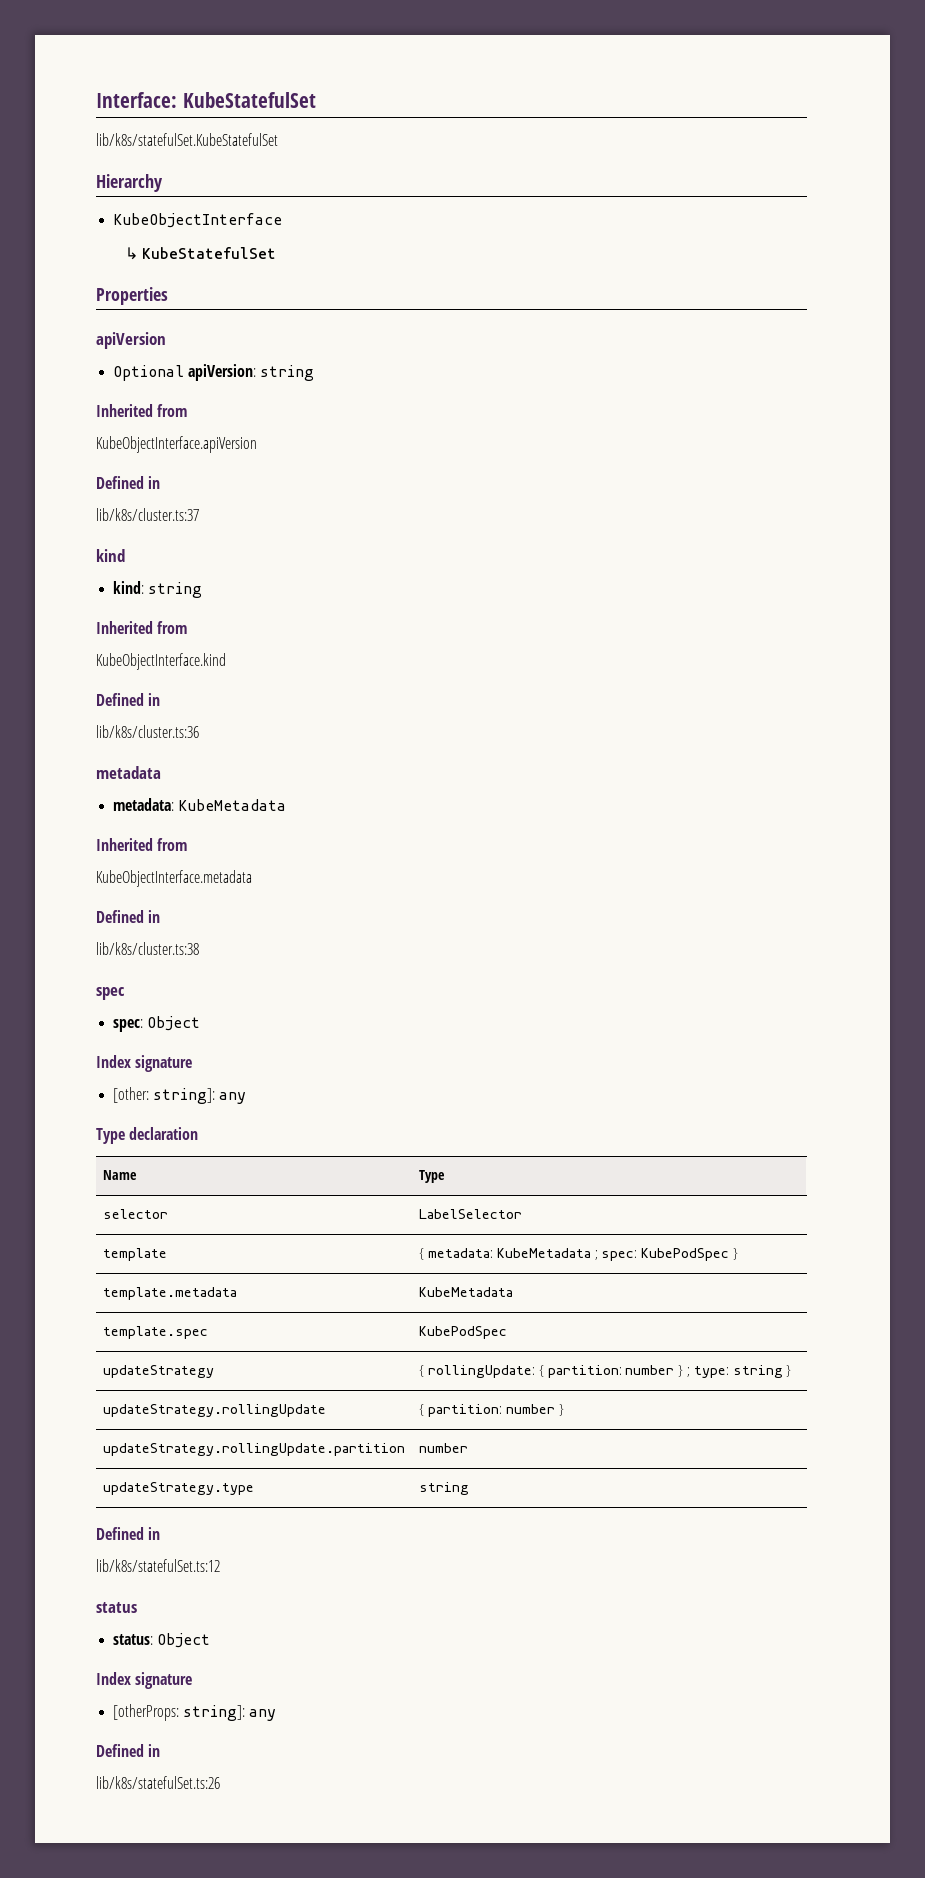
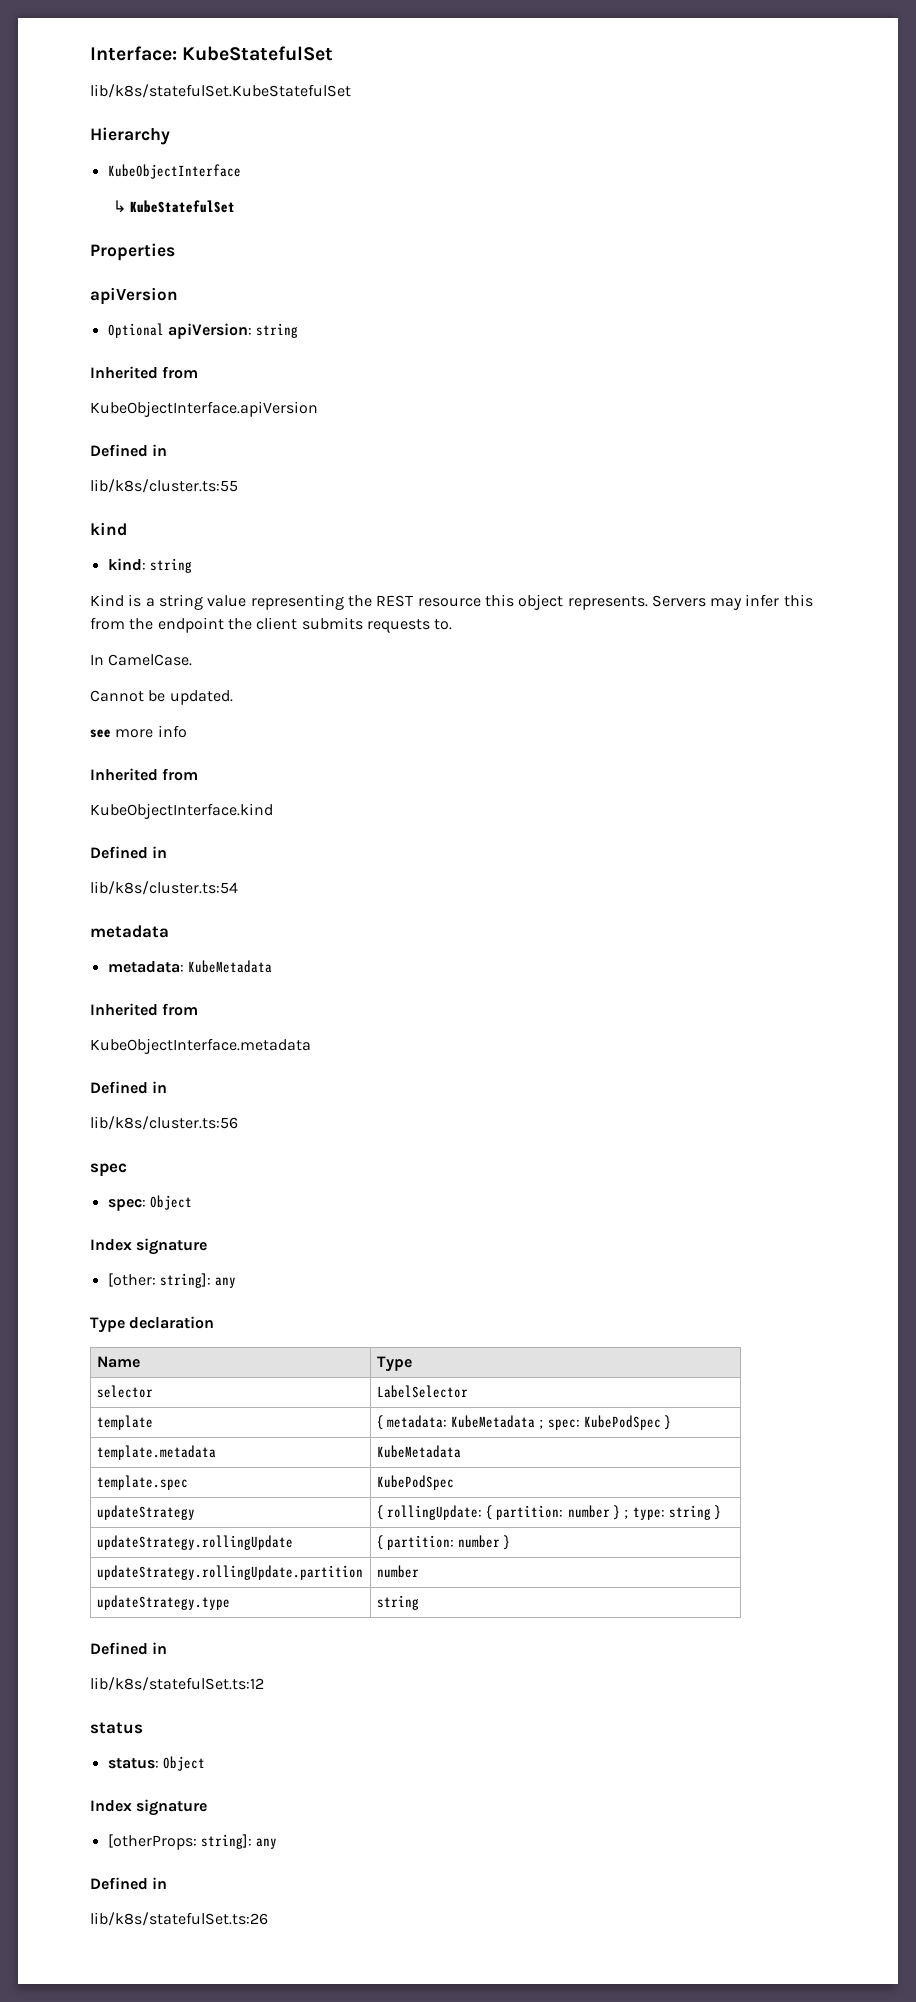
- lib/k8s/cluster.ts:37
+ lib/k8s/cluster.ts:55
+ Kind is a string value representing the REST resource this object represents. Servers may infer this from the endpoint the client submits requests to.
+ In CamelCase.
+ Cannot be updated.
+ see more info
- lib/k8s/cluster.ts:36
+ lib/k8s/cluster.ts:54
- lib/k8s/cluster.ts:38
+ lib/k8s/cluster.ts:56

